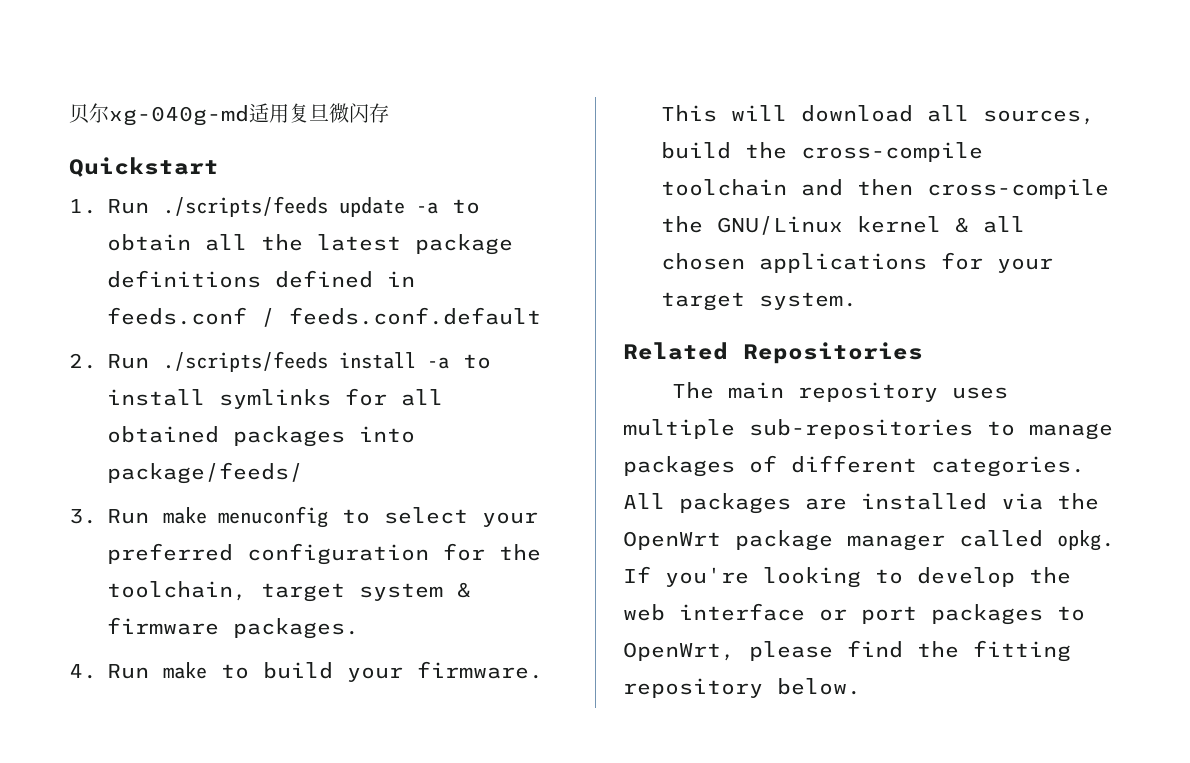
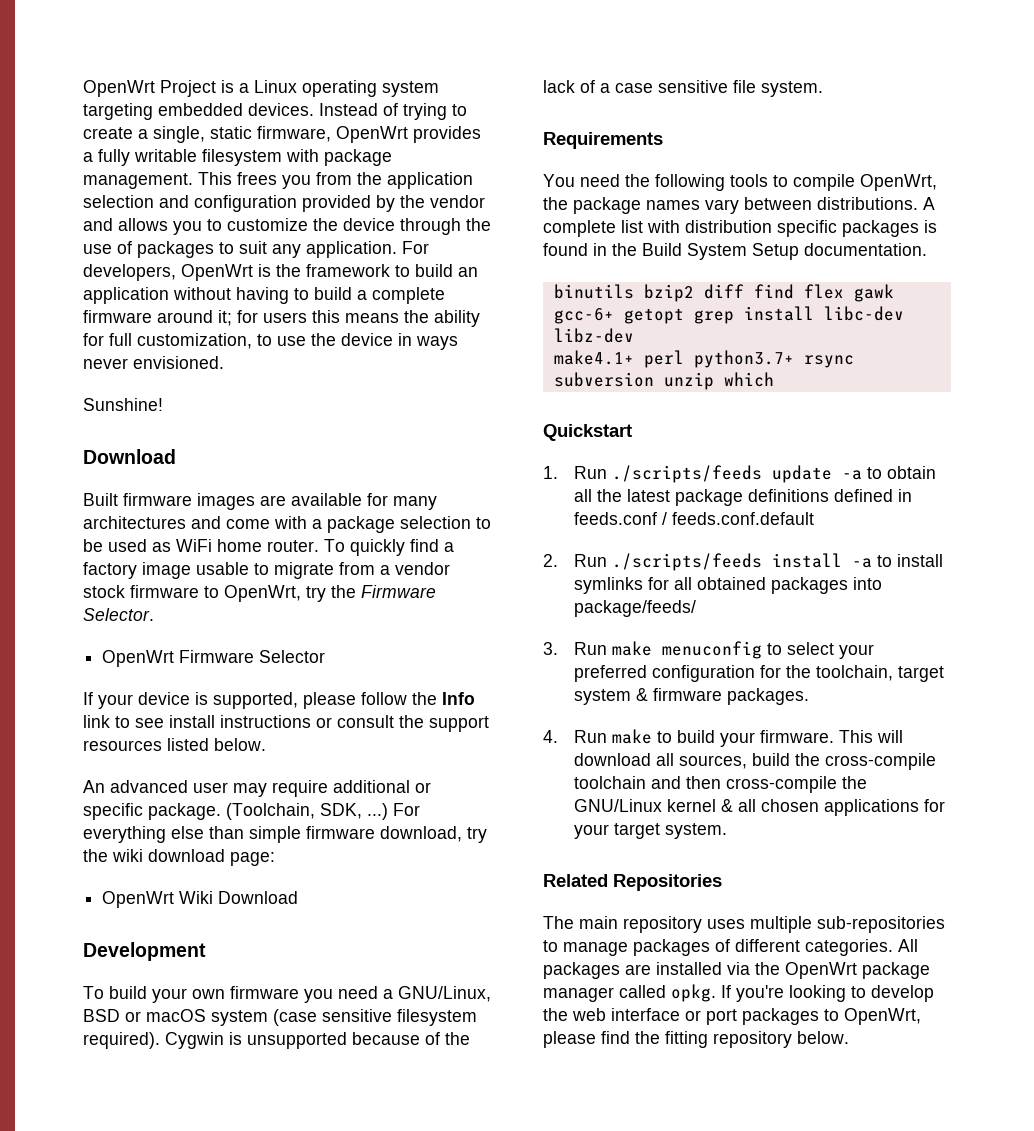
- 贝尔xg-040g-md适用复旦微闪存
+ OpenWrt Project is a Linux operating system targeting embedded devices. Instead of trying to create a single, static firmware, OpenWrt provides a fully writable filesystem with package management. This frees you from the application selection and configuration provided by the vendor and allows you to customize the device through the use of packages to suit any application. For developers, OpenWrt is the framework to build an application without having to build a complete firmware around it; for users this means the ability for full customization, to use the device in ways never envisioned.
+ Sunshine!
+ Download
+ Built firmware images are available for many architectures and come with a package selection to be used as WiFi home router. To quickly find a factory image usable to migrate from a vendor stock firmware to OpenWrt, try the Firmware Selector.
+ OpenWrt Firmware Selector
+ If your device is supported, please follow the Info link to see install instructions or consult the support resources listed below.
+ An advanced user may require additional or specific package. (Toolchain, SDK, ...) For everything else than simple firmware download, try the wiki download page:
+ OpenWrt Wiki Download
+ Development
+ To build your own firmware you need a GNU/Linux, BSD or macOS system (case sensitive filesystem required). Cygwin is unsupported because of the lack of a case sensitive file system.
+ Requirements
+ You need the following tools to compile OpenWrt, the package names vary between distributions. A complete list with distribution specific packages is found in the Build System Setup documentation.
+ binutils bzip2 diff find flex gawk gcc-6+ getopt grep install libc-dev libz-dev
+ make4.1+ perl python3.7+ rsync subversion unzip which

